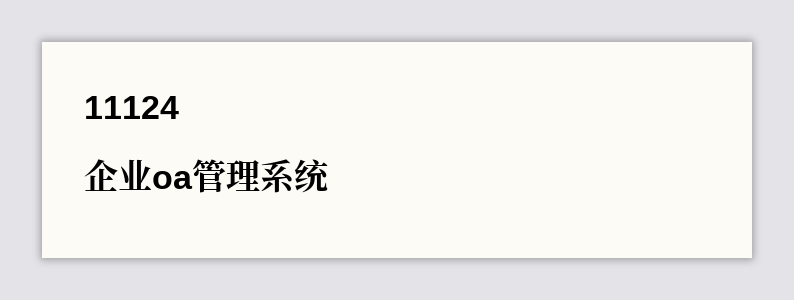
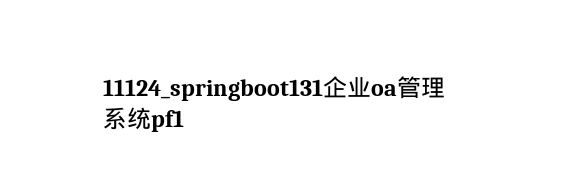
- 11124
- 企业oa管理系统
+ 11124_springboot131企业oa管理系统pf1

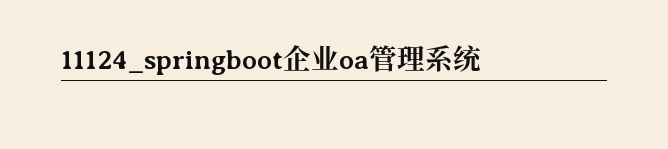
- 11124_springboot131企业oa管理系统pf1
+ 11124_springboot企业oa管理系统

